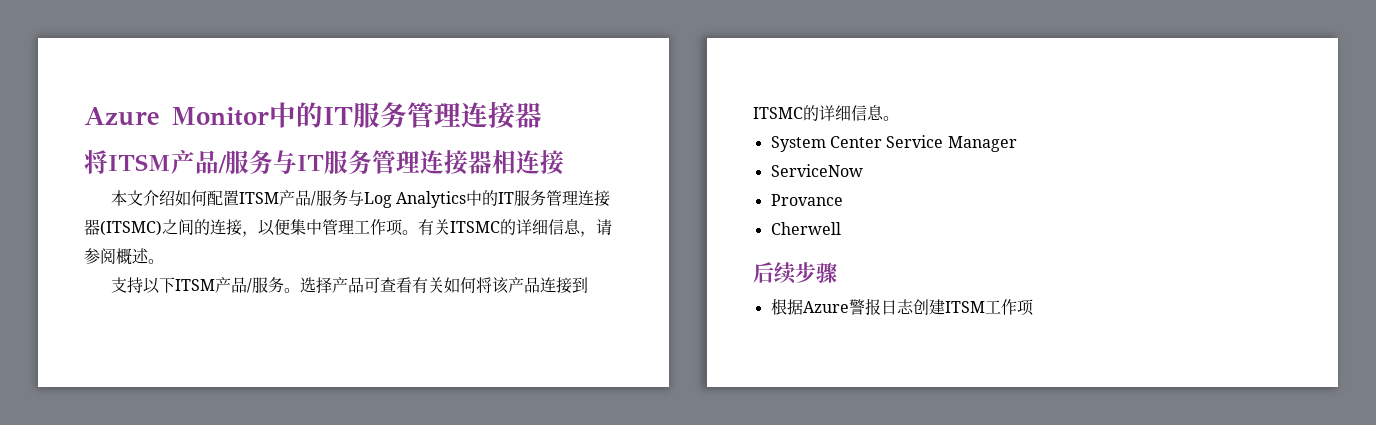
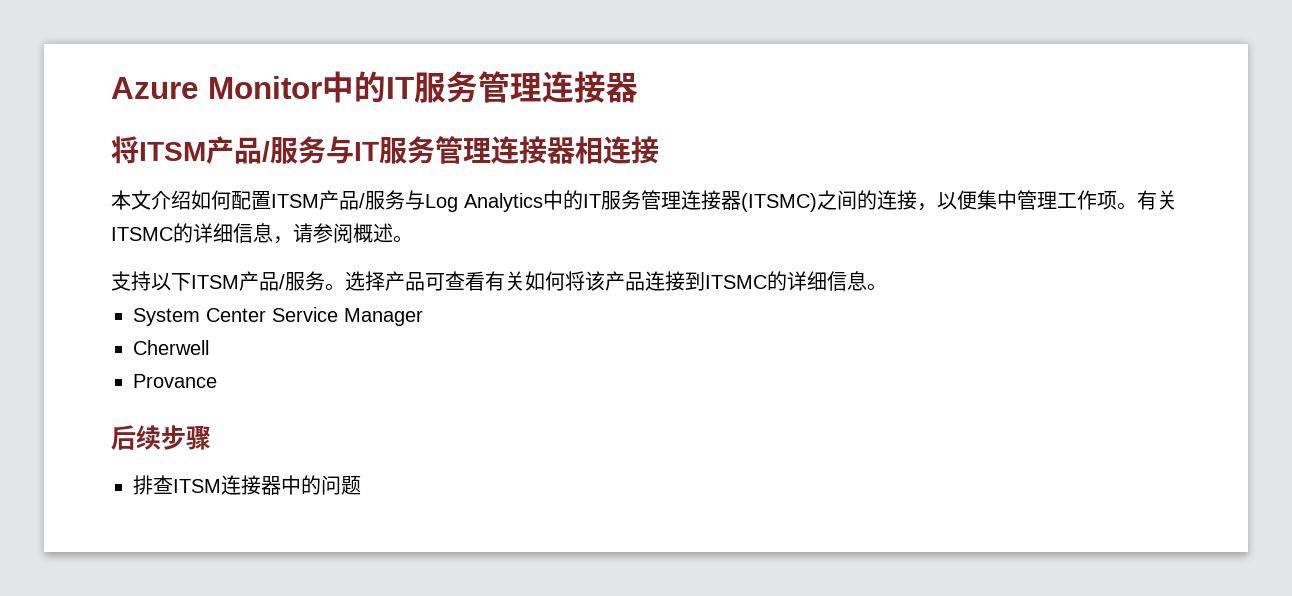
- ServiceNow
+ Cherwell
- Cherwell
- 根据Azure警报日志创建ITSM工作项
+ 排查ITSM连接器中的问题

